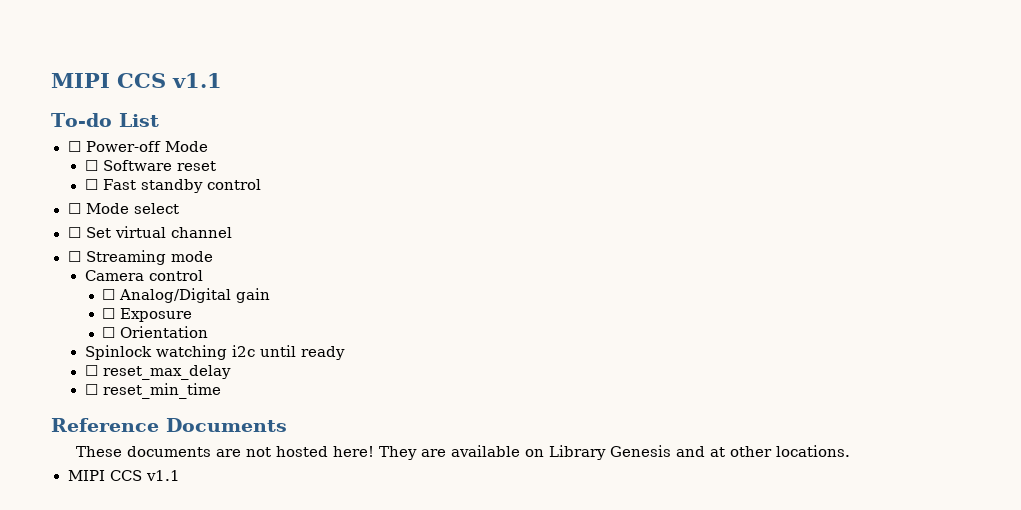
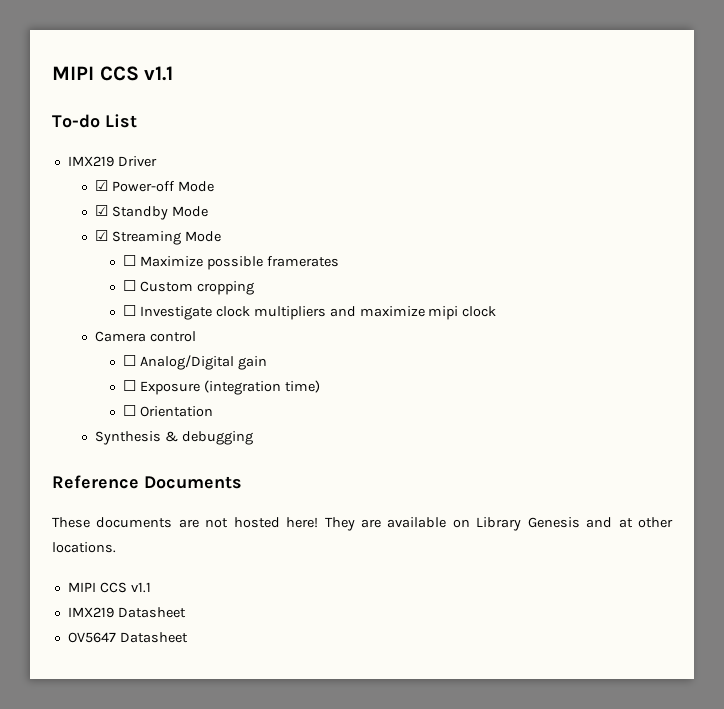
- ☐ Power-off Mode
+ IMX219 Driver
+ ☑ Power-off Mode
- ☐ Software reset
- ☐ Fast standby control
- ☐ Mode select
- ☐ Set virtual channel
- ☐ Streaming mode
+ ☑ Standby Mode
+ ☑ Streaming Mode
+ ☐ Maximize possible framerates
+ ☐ Custom cropping
+ ☐ Investigate clock multipliers and maximize mipi clock
- ☐ Exposure
+ ☐ Exposure (integration time)
- Spinlock watching i2c until ready
- ☐ reset_max_delay
- ☐ reset_min_time
+ Synthesis & debugging
+ IMX219 Datasheet
+ OV5647 Datasheet

